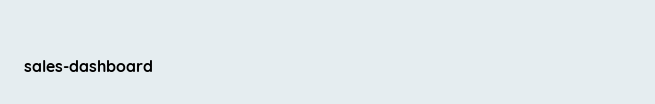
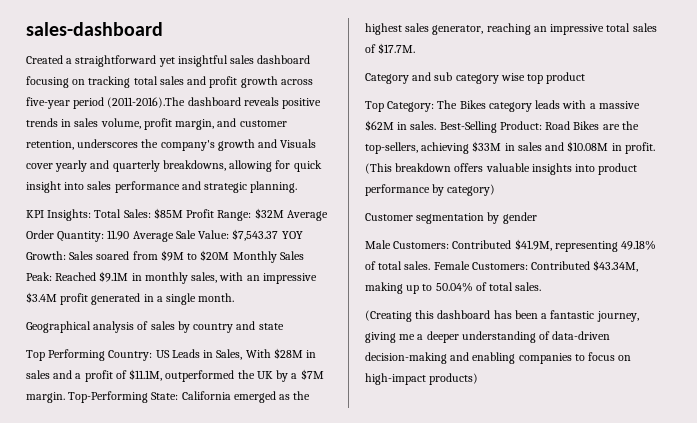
+ Created a straightforward yet insightful sales dashboard focusing on tracking total sales and profit growth across five-year period (2011-2016).The dashboard reveals positive trends in sales volume, profit margin, and customer retention, underscores the company's growth and Visuals cover yearly and quarterly breakdowns, allowing for quick insight into sales performance and strategic planning.
+ KPI Insights: Total Sales: $85M Profit Range: $32M Average Order Quantity: 11.90 Average Sale Value: $7,543.37 YOY Growth: Sales soared from $9M to $20M Monthly Sales Peak: Reached $9.1M in monthly sales, with an impressive $3.4M profit generated in a single month.
+ Geographical analysis of sales by country and state
+ Top Performing Country: US Leads in Sales, With $28M in sales and a profit of $11.1M, outperformed the UK by a $7M margin. Top-Performing State: California emerged as the highest sales generator, reaching an impressive total sales of $17.7M.
+ Category and sub category wise top product
+ Top Category: The Bikes category leads with a massive $62M in sales. Best-Selling Product: Road Bikes are the top-sellers, achieving $33M in sales and $10.08M in profit. (This breakdown offers valuable insights into product performance by category)
+ Customer segmentation by gender
+ Male Customers: Contributed $41.9M, representing 49.18% of total sales. Female Customers: Contributed $43.34M, making up to 50.04% of total sales.
+ (Creating this dashboard has been a fantastic journey, giving me a deeper understanding of data-driven decision-making and enabling companies to focus on high-impact products)

